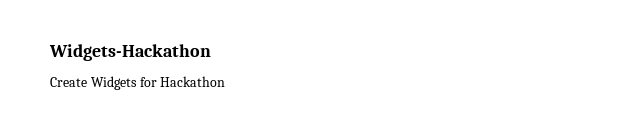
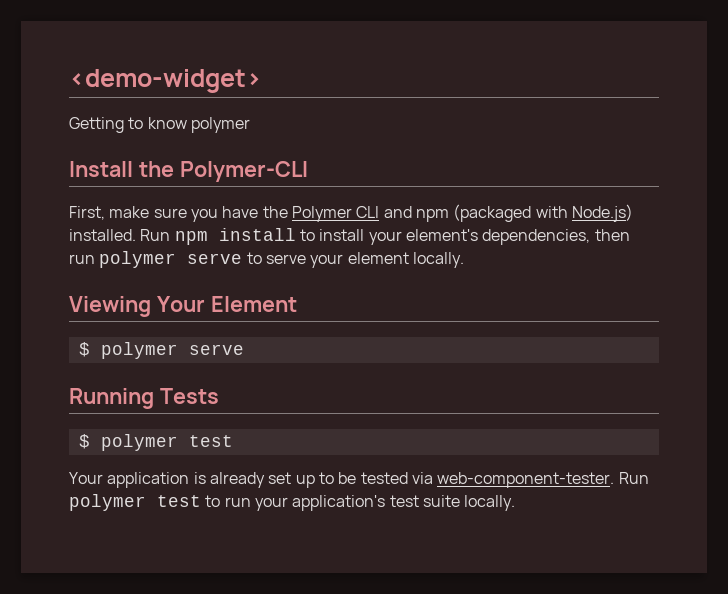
- Widgets-Hackathon
- Create Widgets for Hackathon
+ <demo-widget>
+ Getting to know polymer
+ Install the Polymer-CLI
+ First, make sure you have the Polymer CLI and npm (packaged with Node.js) installed. Run npm install to install your element's dependencies, then run polymer serve to serve your element locally.
+ Viewing Your Element
+ $ polymer serve
+ Running Tests
+ $ polymer test
+ Your application is already set up to be tested via web-component-tester. Run polymer test to run your application's test suite locally.

